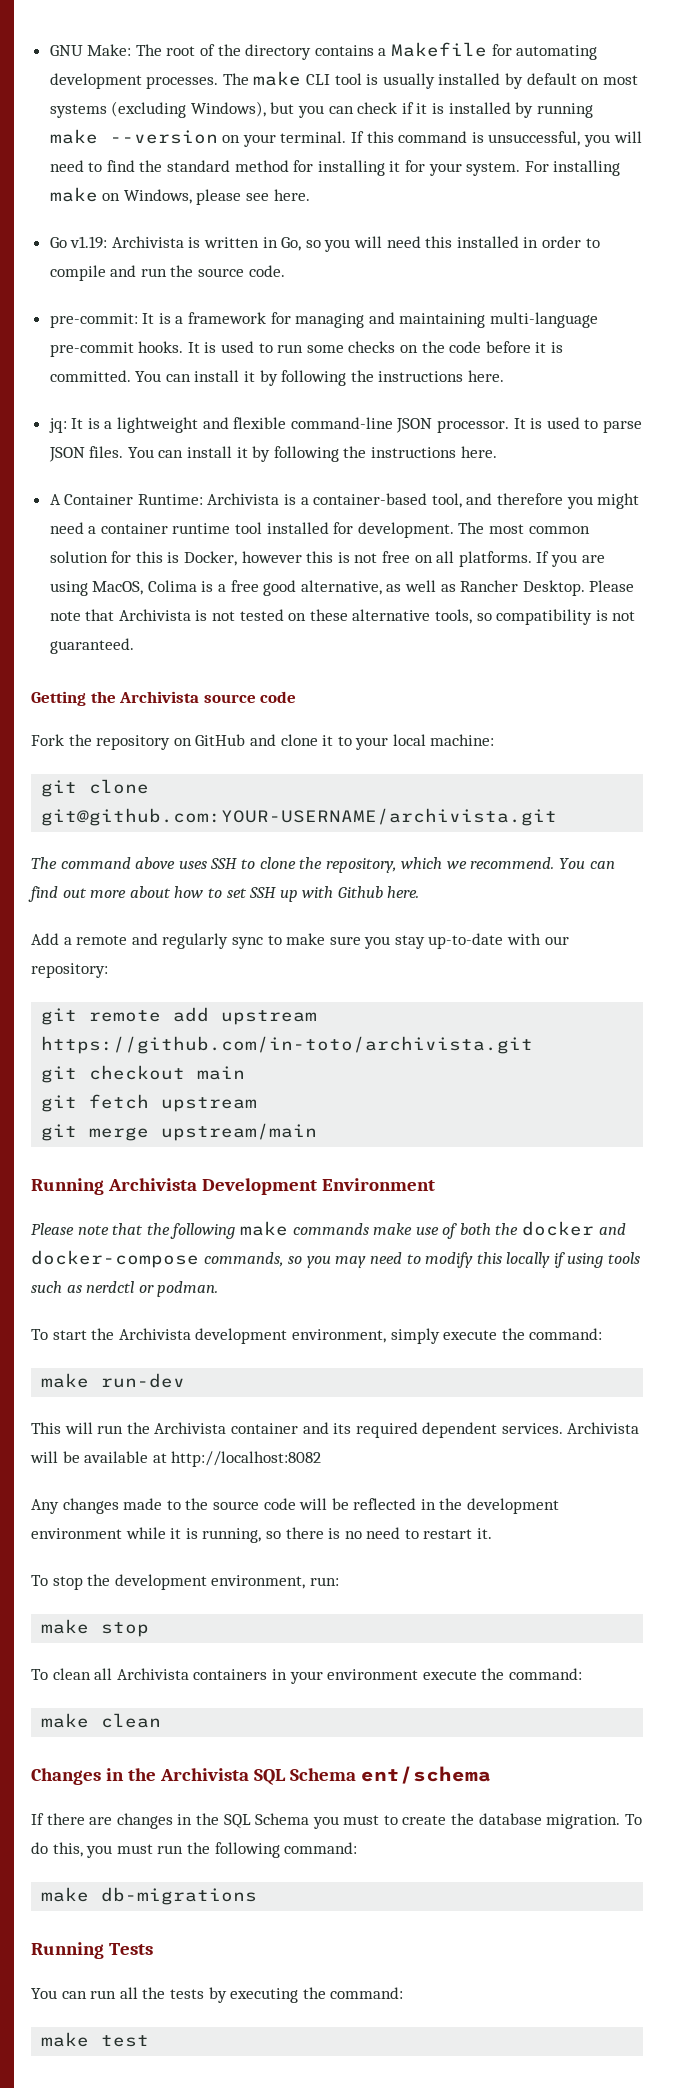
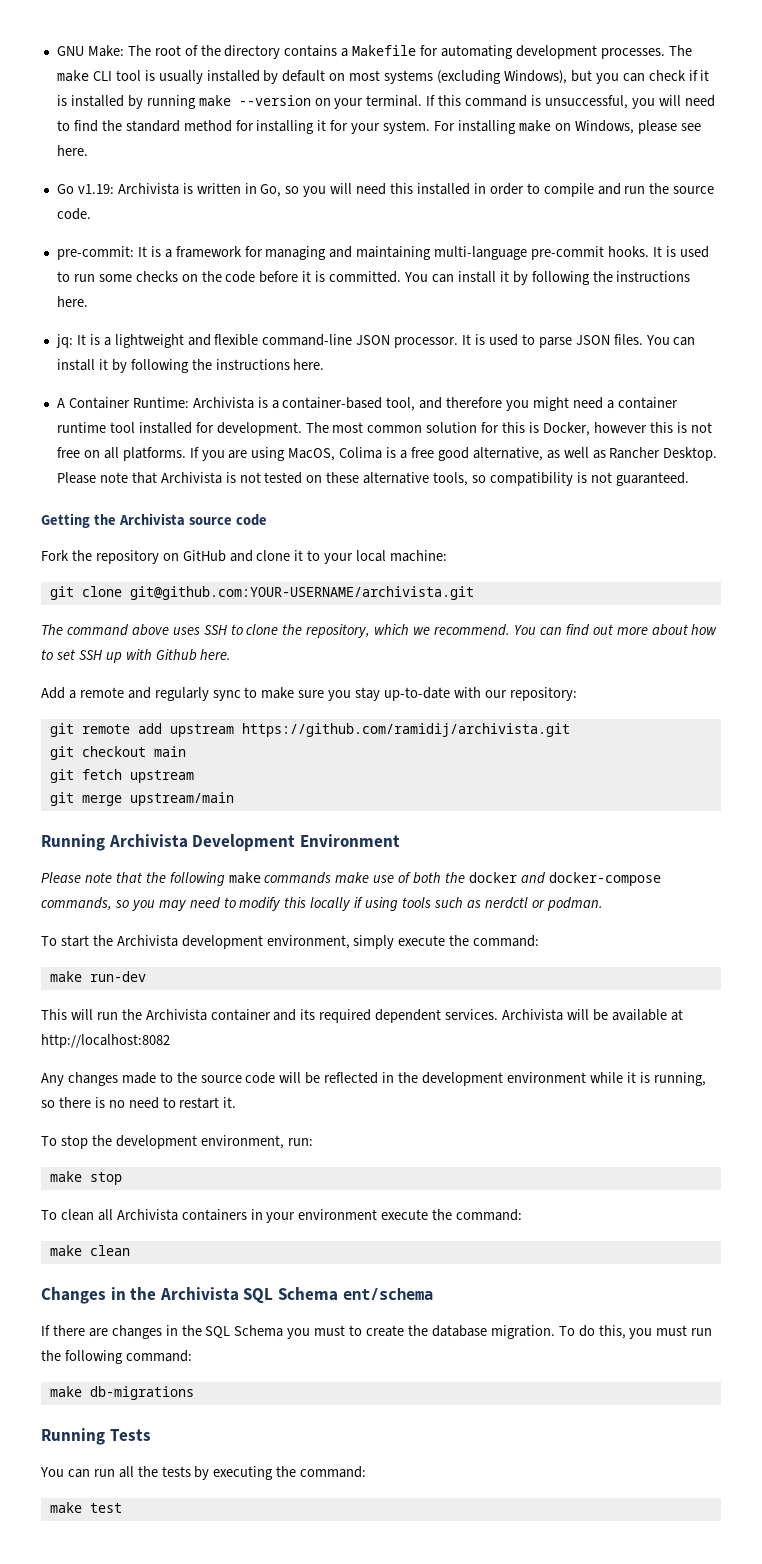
- git remote add upstream https://github.com/in-toto/archivista.git
+ git remote add upstream https://github.com/ramidij/archivista.git

